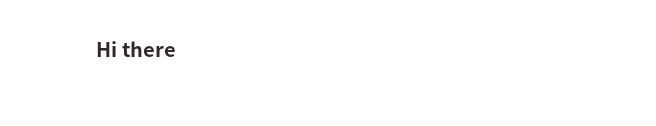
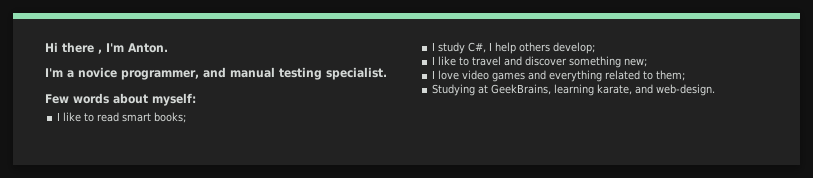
- Hi there
+ Hi there , I'm Anton.
+ I'm a novice programmer, and manual testing specialist.
+ Few words about myself:
+ I like to read smart books;
+ I study C#, I help others develop;
+ I like to travel and discover something new;
+ I love video games and everything related to them;
+ Studying at GeekBrains, learning karate, and web-design.

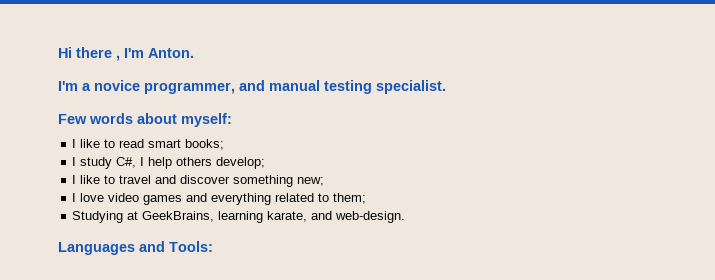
+ Languages and Tools:

